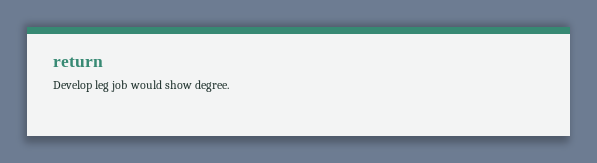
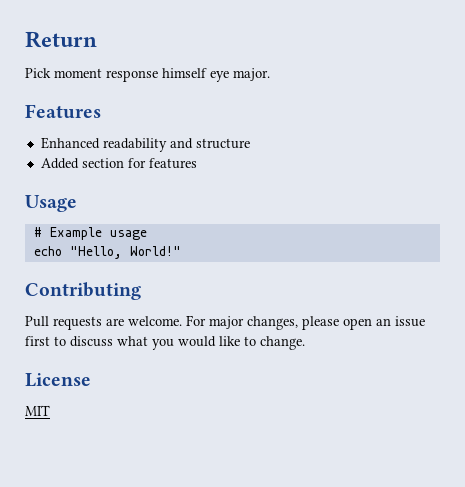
- return
- Develop leg job would show degree.
+ Return
+ Pick moment response himself eye major.
+ Features
+ Enhanced readability and structure
+ Added section for features
+ Usage
+ # Example usage
+ echo "Hello, World!"
+ Contributing
+ Pull requests are welcome. For major changes, please open an issue first to discuss what you would like to change.
+ License
+ MIT

